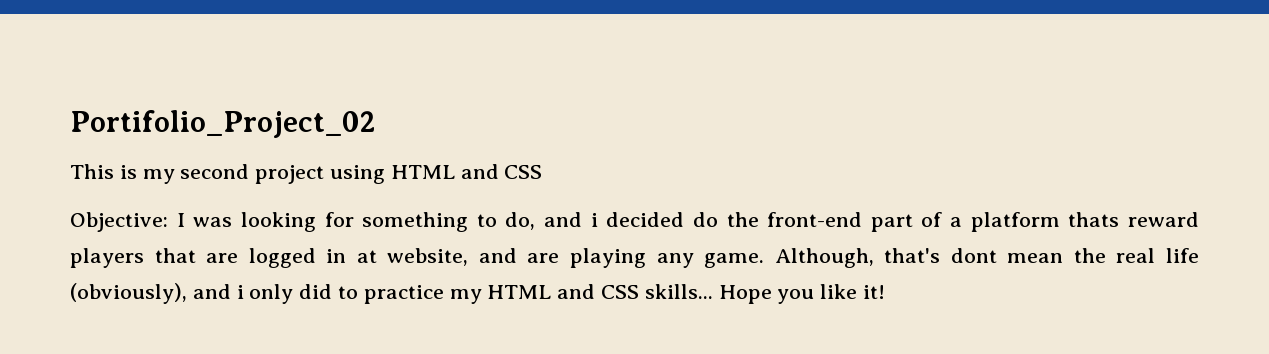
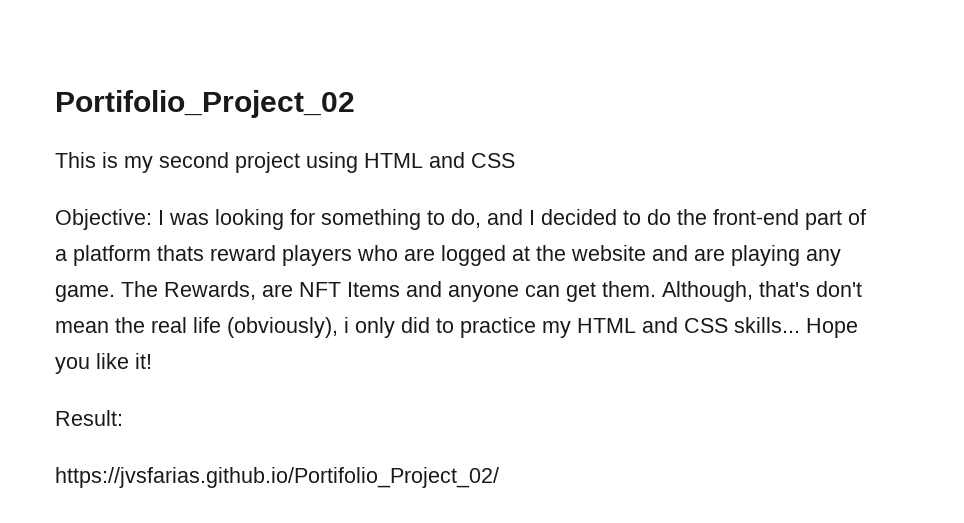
- Objective: I was looking for something to do, and i decided do the front-end part of a platform thats reward players that are logged in at website, and are playing any game.
+ Objective: I was looking for something to do, and I decided to do the front-end part of a platform thats reward players who are logged at the website and are playing any game.
+ The Rewards, are NFT Items and anyone can get them.
- Although, that's dont mean the real life (obviously), and i only did to practice my HTML and CSS skills...
+ Although, that's don't mean the real life (obviously), i only did to practice my HTML and CSS skills...
+ Result:
+ https://jvsfarias.github.io/Portifolio_Project_02/

